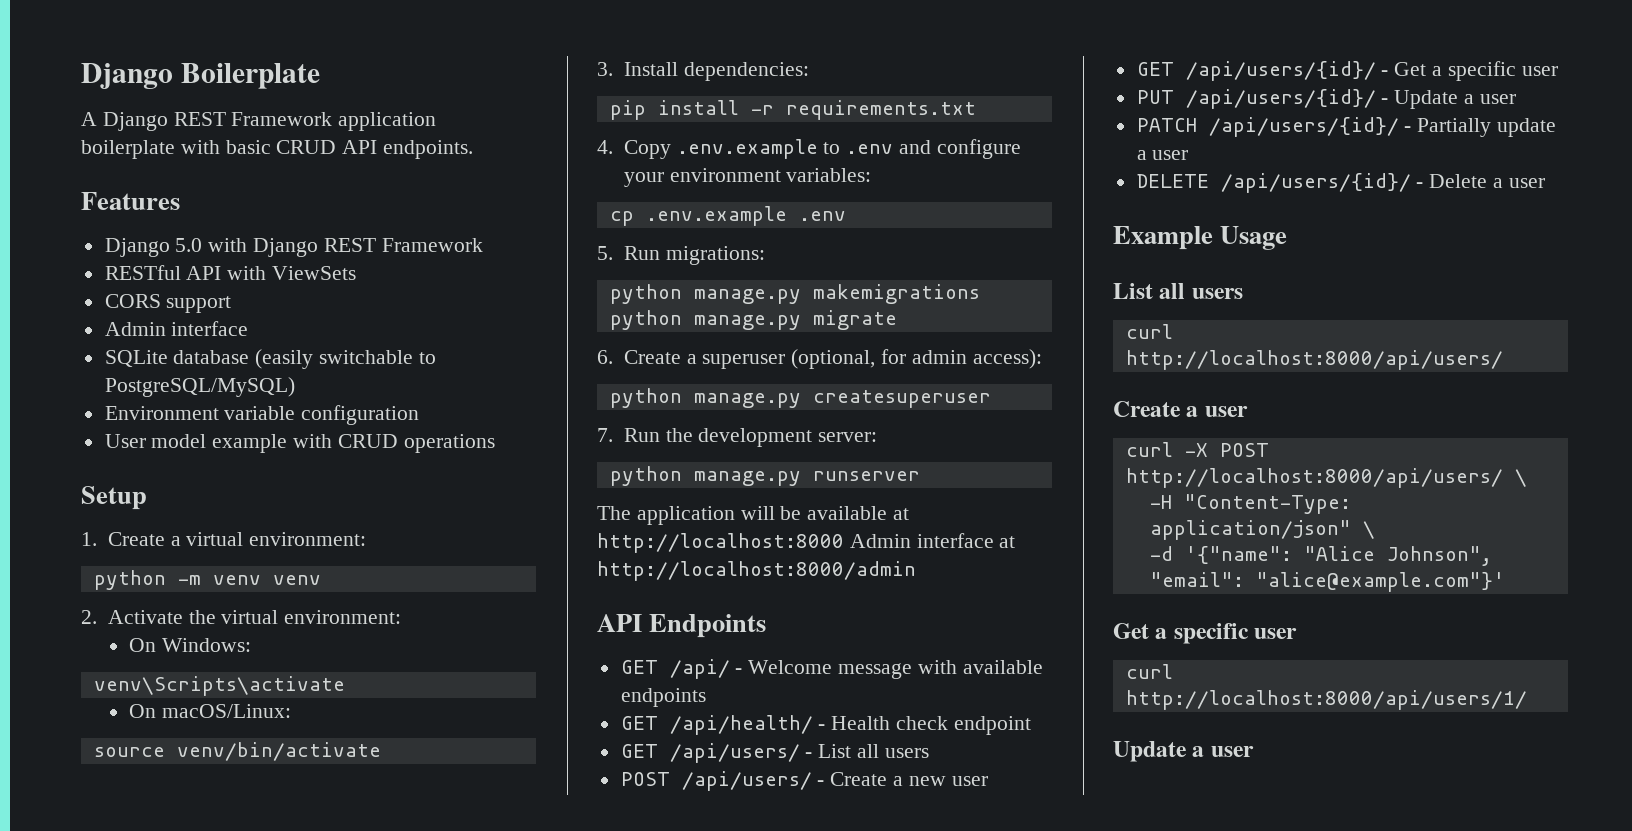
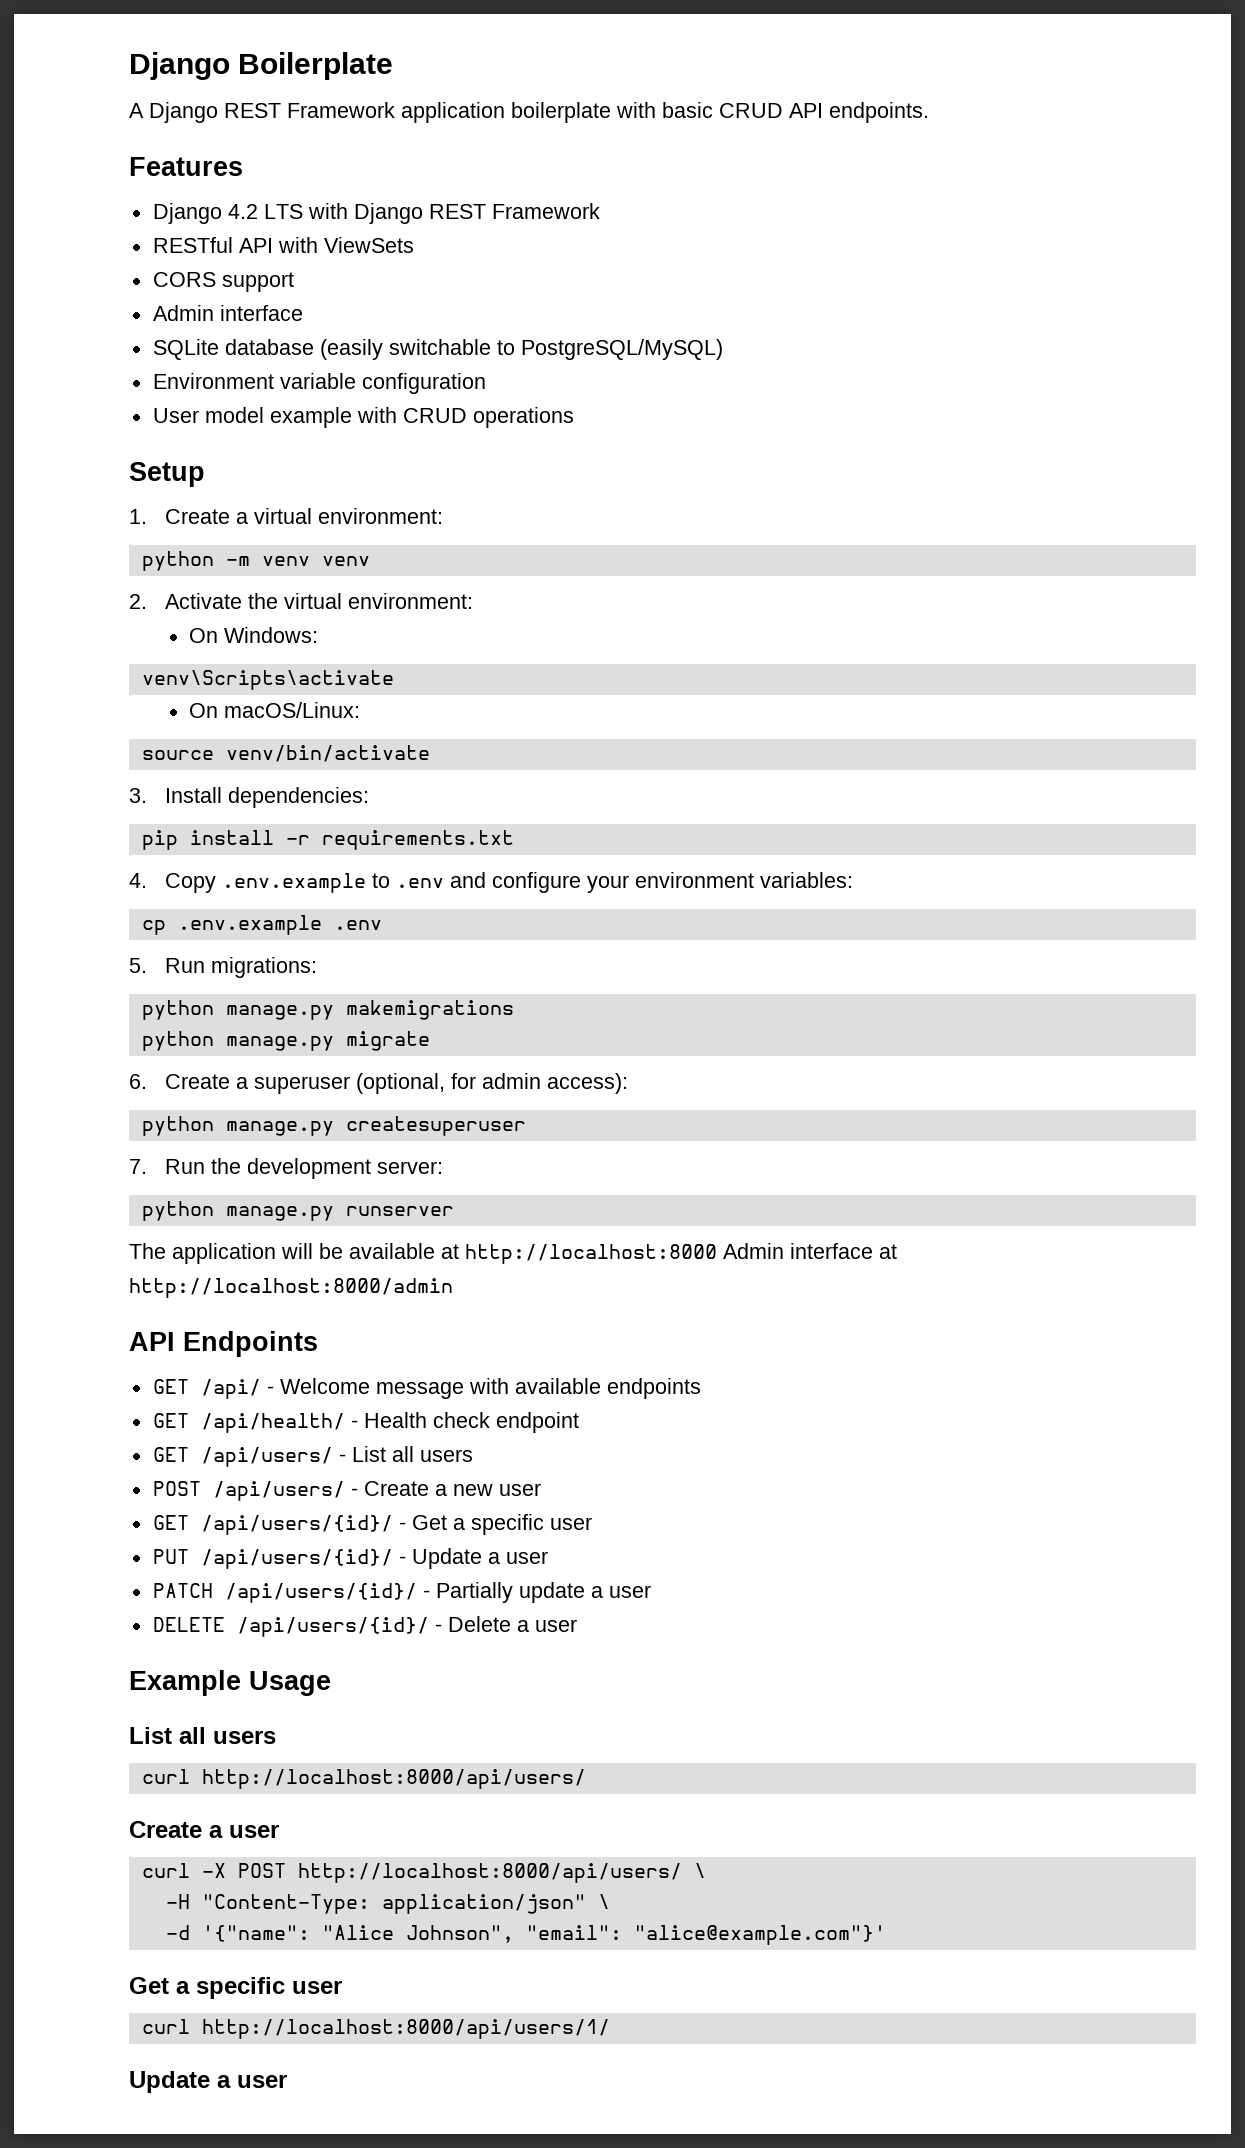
- Django 5.0 with Django REST Framework
+ Django 4.2 LTS with Django REST Framework

